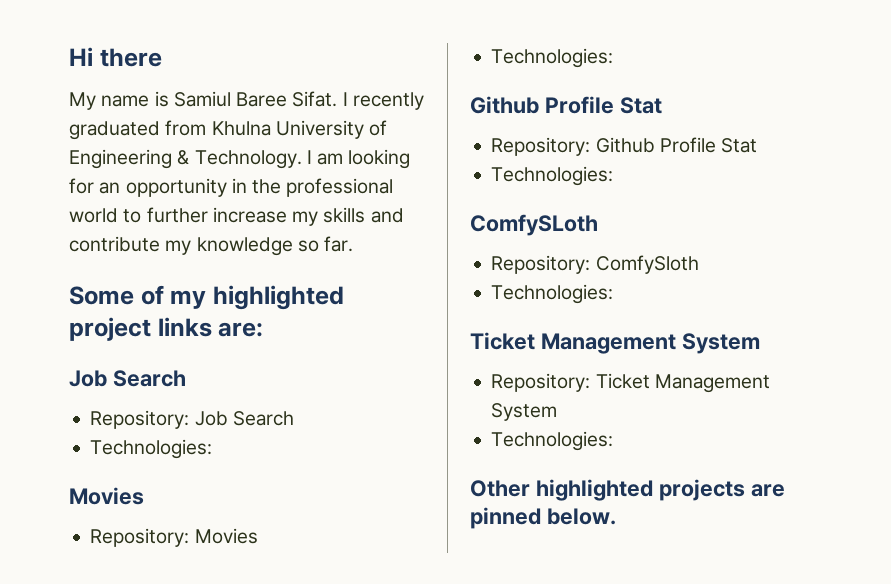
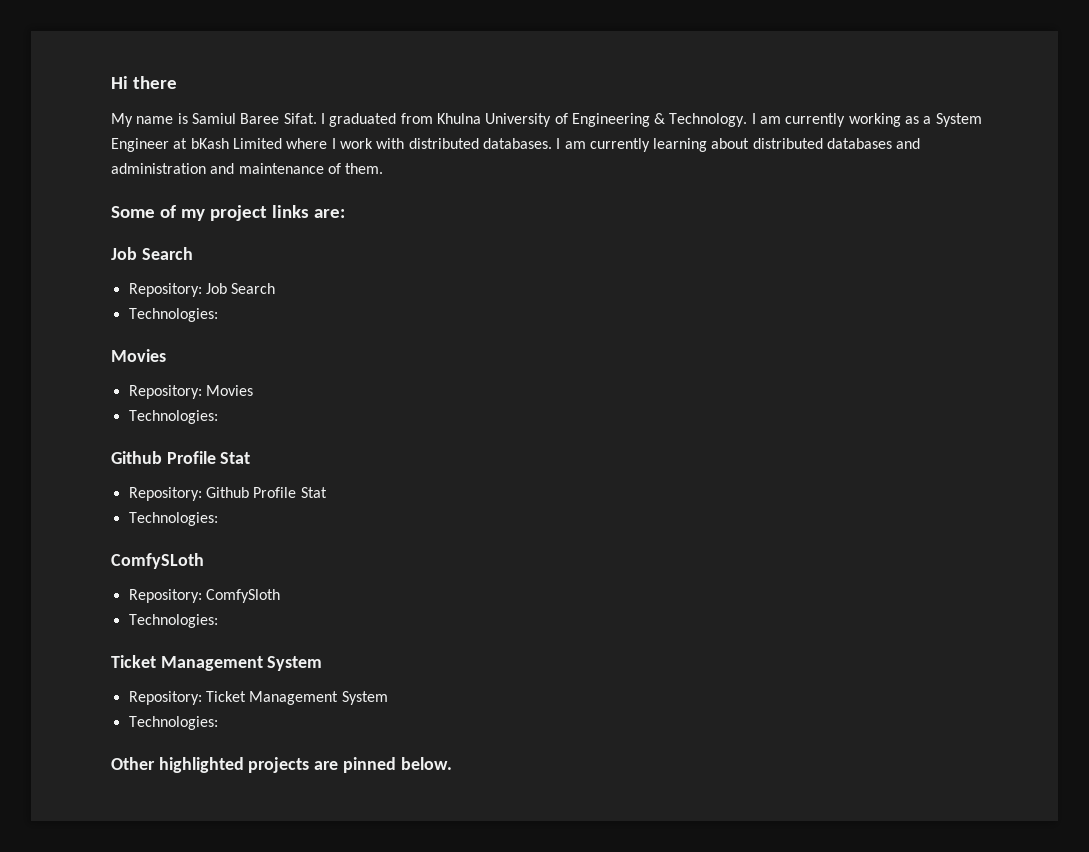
- I recently graduated from Khulna University of Engineering & Technology.
+ I graduated from Khulna University of Engineering & Technology.
- I am looking for an opportunity in the professional world to further increase my skills and contribute my knowledge so far.
+ I am currently working as a System Engineer at bKash Limited where I work with distributed databases. I am currently learning about distributed databases and administration and maintenance of them.
- Some of my highlighted project links are:
+ Some of my project links are:

